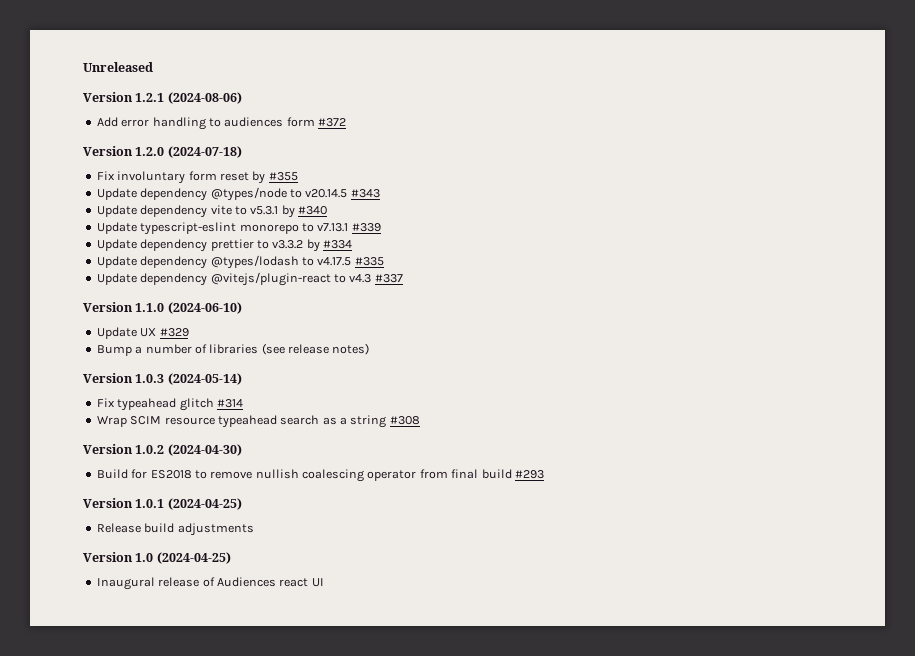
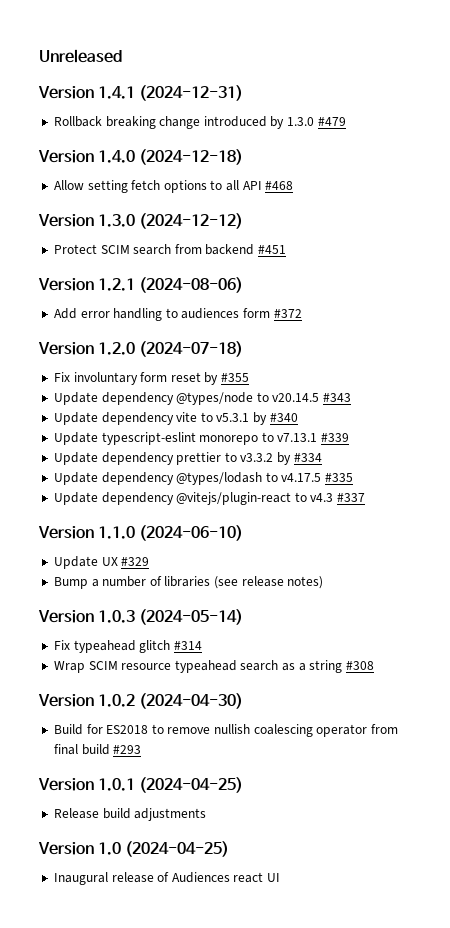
+ Version 1.4.1 (2024-12-31)
+ Rollback breaking change introduced by 1.3.0 #479
+ Version 1.4.0 (2024-12-18)
+ Allow setting fetch options to all API #468
+ Version 1.3.0 (2024-12-12)
+ Protect SCIM search from backend #451

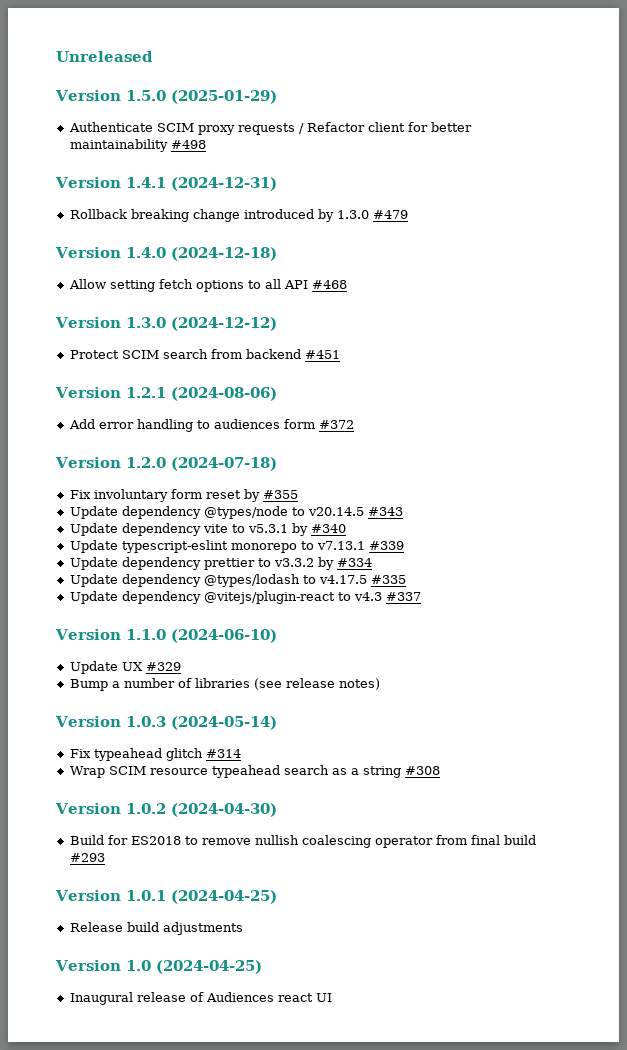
+ Version 1.5.0 (2025-01-29)
+ Authenticate SCIM proxy requests / Refactor client for better maintainability #498

